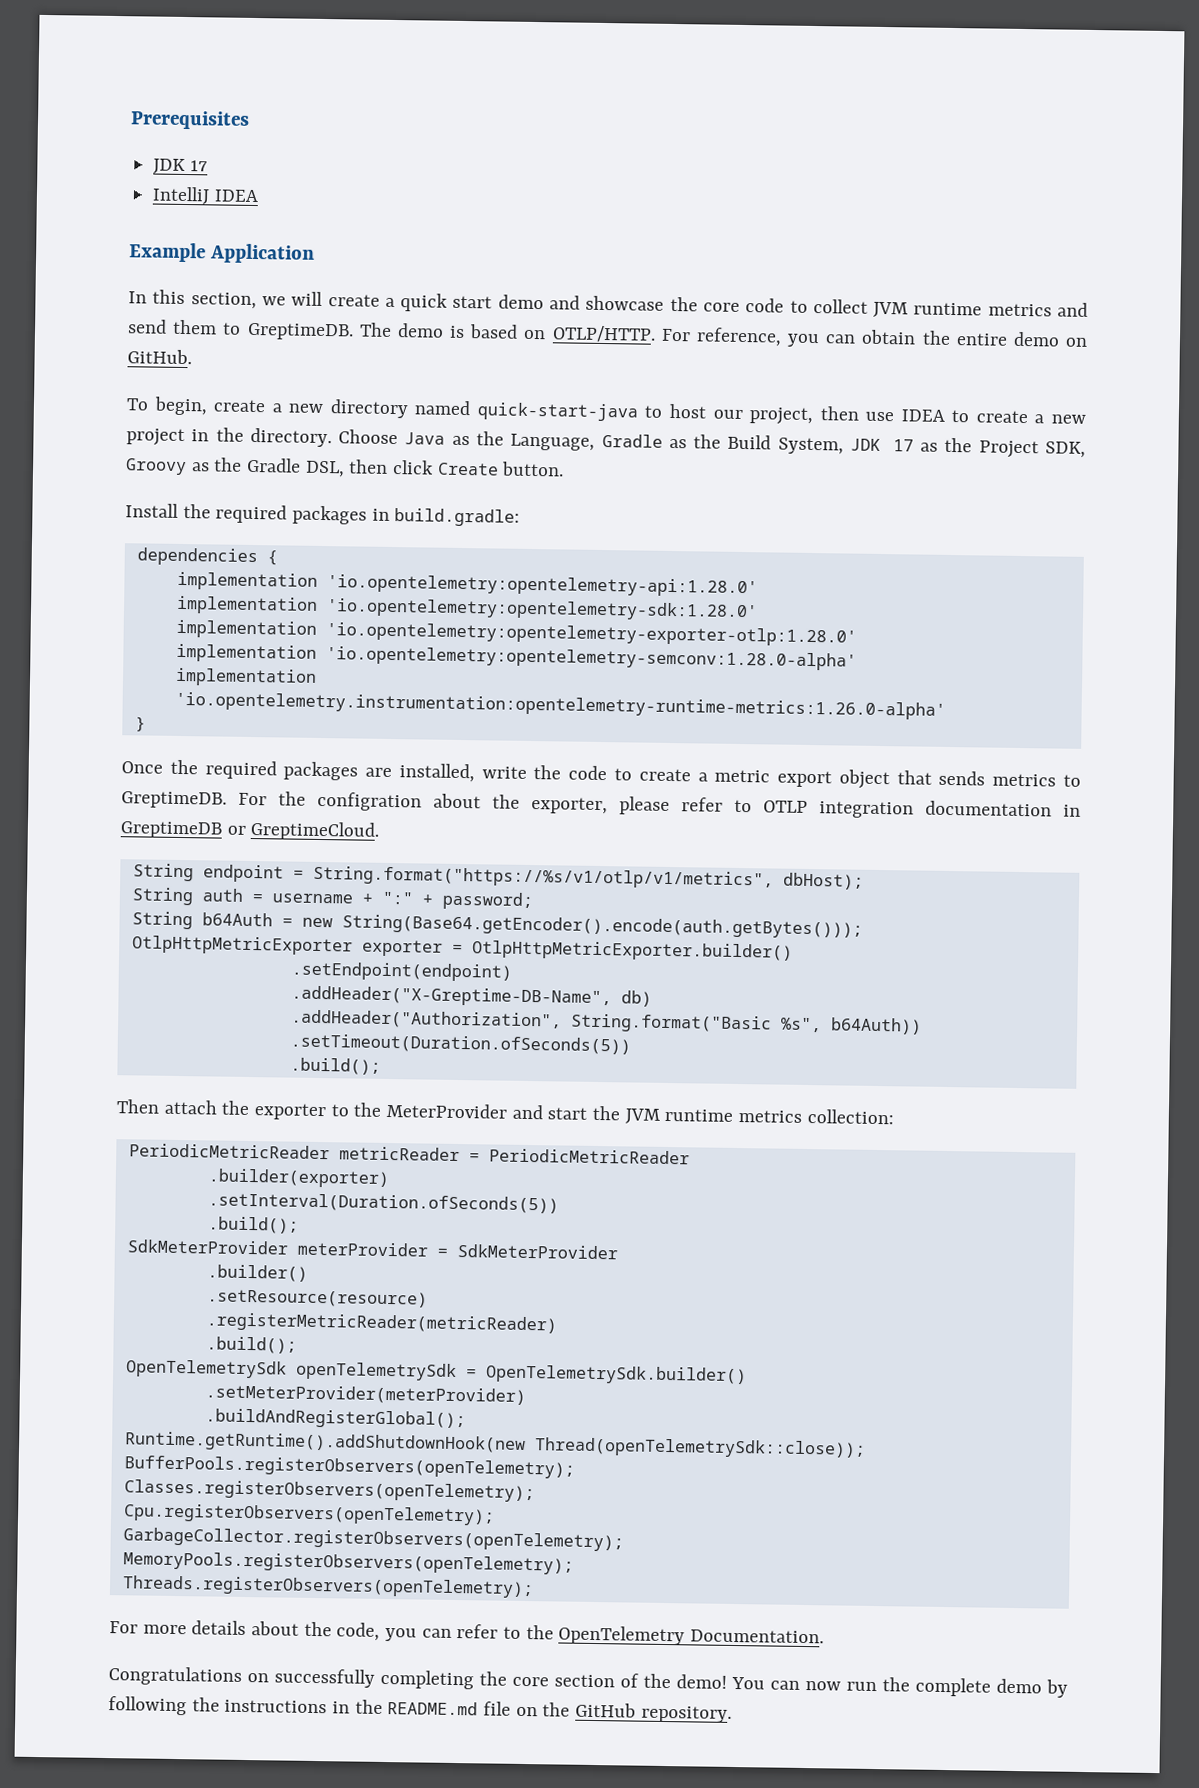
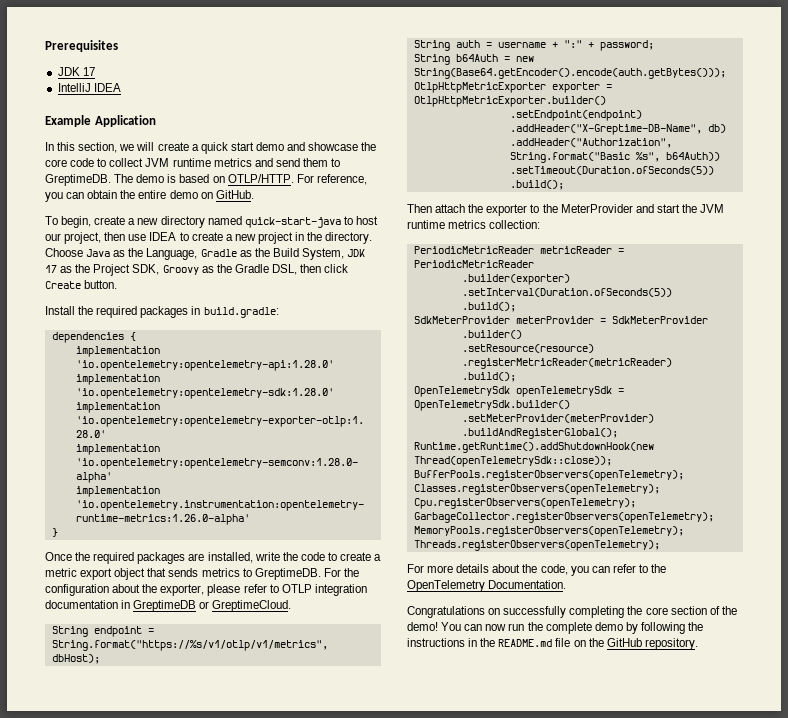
- For the configration about the exporter, please refer to OTLP integration documentation in GreptimeDB or GreptimeCloud.
+ For the configuration about the exporter, please refer to OTLP integration documentation in GreptimeDB or GreptimeCloud.

